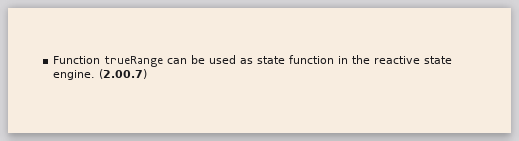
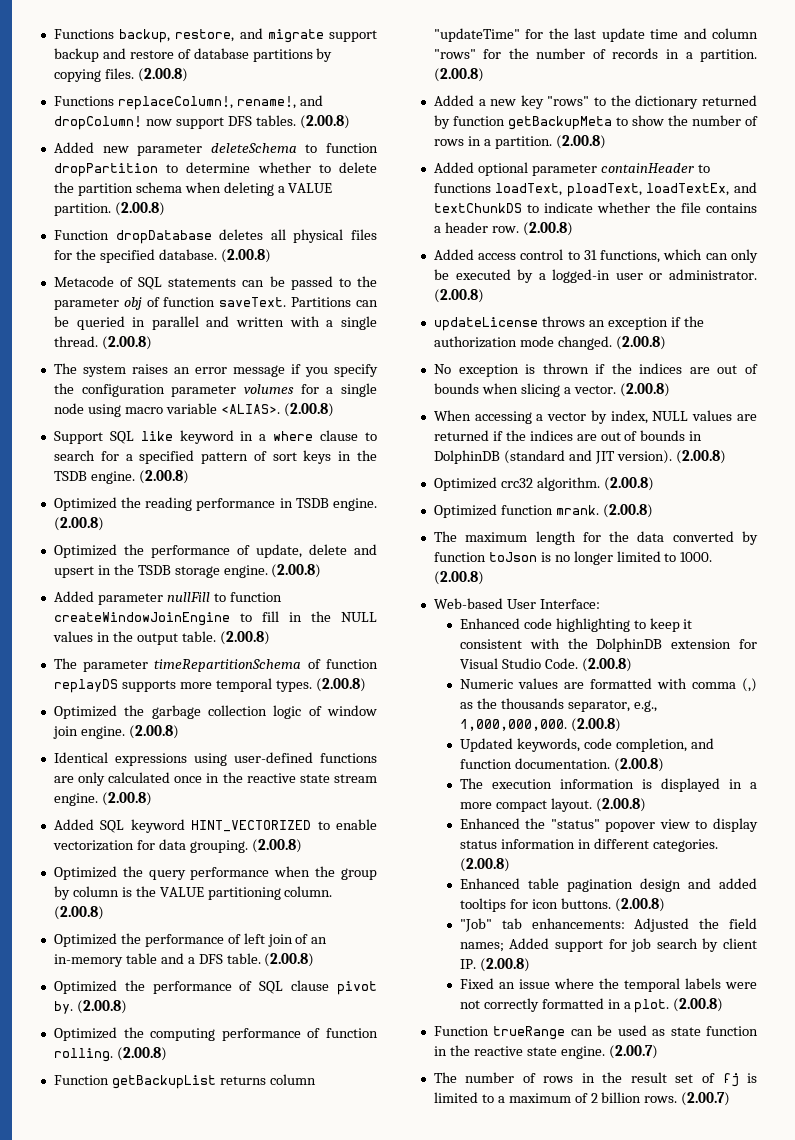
+ Functions backup, restore, and migrate support backup and restore of database partitions by copying files. (2.00.8)
+ Functions replaceColumn!, rename!, and dropColumn! now support DFS tables. (2.00.8)
+ Added new parameter deleteSchema to function dropPartition to determine whether to delete the partition schema when deleting a VALUE partition. (2.00.8)
+ Function dropDatabase deletes all physical files for the specified database. (2.00.8)
+ Metacode of SQL statements can be passed to the parameter obj of function saveText. Partitions can be queried in parallel and written with a single thread. (2.00.8)
+ The system raises an error message if you specify the configuration parameter volumes for a single node using macro variable <ALIAS>. (2.00.8)
+ Support SQL like keyword in a where clause to search for a specified pattern of sort keys in the TSDB engine. (2.00.8)
+ Optimized the reading performance in TSDB engine. (2.00.8)
+ Optimized the performance of update, delete and upsert in the TSDB storage engine. (2.00.8)
+ Added parameter nullFill to function createWindowJoinEngine to fill in the NULL values in the output table. (2.00.8)
+ The parameter timeRepartitionSchema of function replayDS supports more temporal types. (2.00.8)
+ Optimized the garbage collection logic of window join engine. (2.00.8)
+ Identical expressions using user-defined functions are only calculated once in the reactive state stream engine. (2.00.8)
+ Added SQL keyword HINT_VECTORIZED to enable vectorization for data grouping. (2.00.8)
+ Optimized the query performance when the group by column is the VALUE partitioning column. (2.00.8)
+ Optimized the performance of left join of an in-memory table and a DFS table. (2.00.8)
+ Optimized the performance of SQL clause pivot by. (2.00.8)
+ Optimized the computing performance of function rolling. (2.00.8)
+ Function getBackupList returns column "updateTime" for the last update time and column "rows" for the number of records in a partition. (2.00.8)
+ Added a new key "rows" to the dictionary returned by function getBackupMeta to show the number of rows in a partition. (2.00.8)
+ Added optional parameter containHeader to functions loadText, ploadText, loadTextEx, and textChunkDS to indicate whether the file contains a header row. (2.00.8)
+ Added access control to 31 functions, which can only be executed by a logged-in user or administrator. (2.00.8)
+ updateLicense throws an exception if the authorization mode changed. (2.00.8)
+ No exception is thrown if the indices are out of bounds when slicing a vector. (2.00.8)
+ When accessing a vector by index, NULL values are returned if the indices are out of bounds in DolphinDB (standard and JIT version). (2.00.8)
+ Optimized crc32 algorithm. (2.00.8)
+ Optimized function mrank. (2.00.8)
+ The maximum length for the data converted by function toJson is no longer limited to 1000. (2.00.8)
+ Web-based User Interface:
+ Enhanced code highlighting to keep it consistent with the DolphinDB extension for Visual Studio Code. (2.00.8)
+ Numeric values are formatted with comma (,) as the thousands separator, e.g., 1,000,000,000. (2.00.8)
+ Updated keywords, code completion, and function documentation. (2.00.8)
+ The execution information is displayed in a more compact layout. (2.00.8)
+ Enhanced the "status" popover view to display status information in different categories. (2.00.8)
+ Enhanced table pagination design and added tooltips for icon buttons. (2.00.8)
+ "Job" tab enhancements: Adjusted the field names; Added support for job search by client IP. (2.00.8)
+ Fixed an issue where the temporal labels were not correctly formatted in a plot. (2.00.8)
+ The number of rows in the result set of fj is limited to a maximum of 2 billion rows. (2.00.7)

